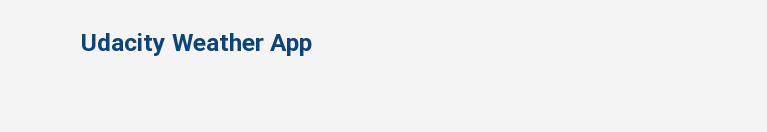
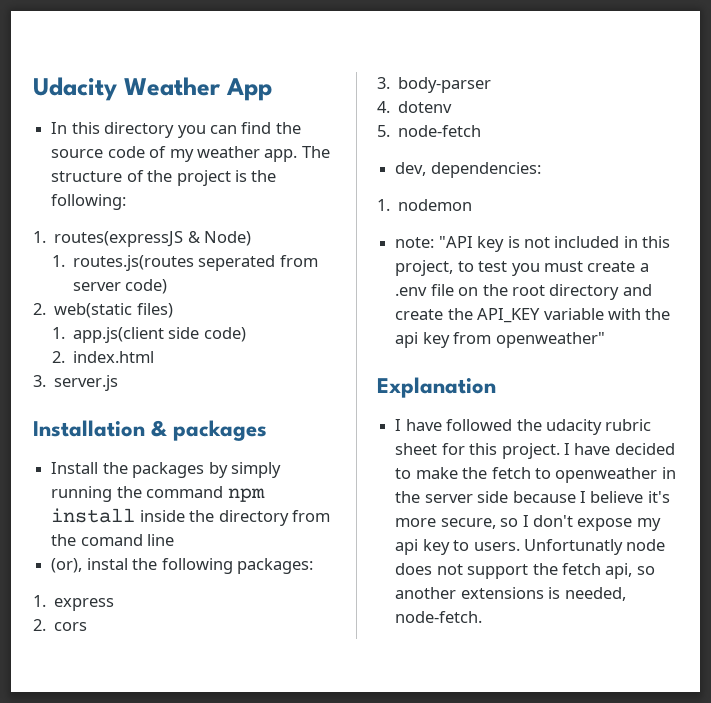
+ In this directory you can find the source code of my weather app. The structure of the project is the following:
+ 1. routes(expressJS & Node)
+ 1. routes.js(routes seperated from server code)
+ 2. web(static files)
+ 1. app.js(client side code)
+ 2. index.html
+ 3. server.js
+ Installation & packages
+ Install the packages by simply running the command npm install inside the directory from the comand line
+ (or), instal the following packages:
+ 1. express
+ 2. cors
+ 3. body-parser
+ 4. dotenv
+ 5. node-fetch
+ dev, dependencies:
+ 1. nodemon
+ note: "API key is not included in this project, to test you must create a .env file on the root directory and create the API_KEY variable with the api key from openweather"
+ Explanation
+ I have followed the udacity rubric sheet for this project. I have decided to make the fetch to openweather in the server side because I believe it's more secure, so I don't expose my api key to users. Unfortunatly node does not support the fetch api, so another extensions is needed, node-fetch.

